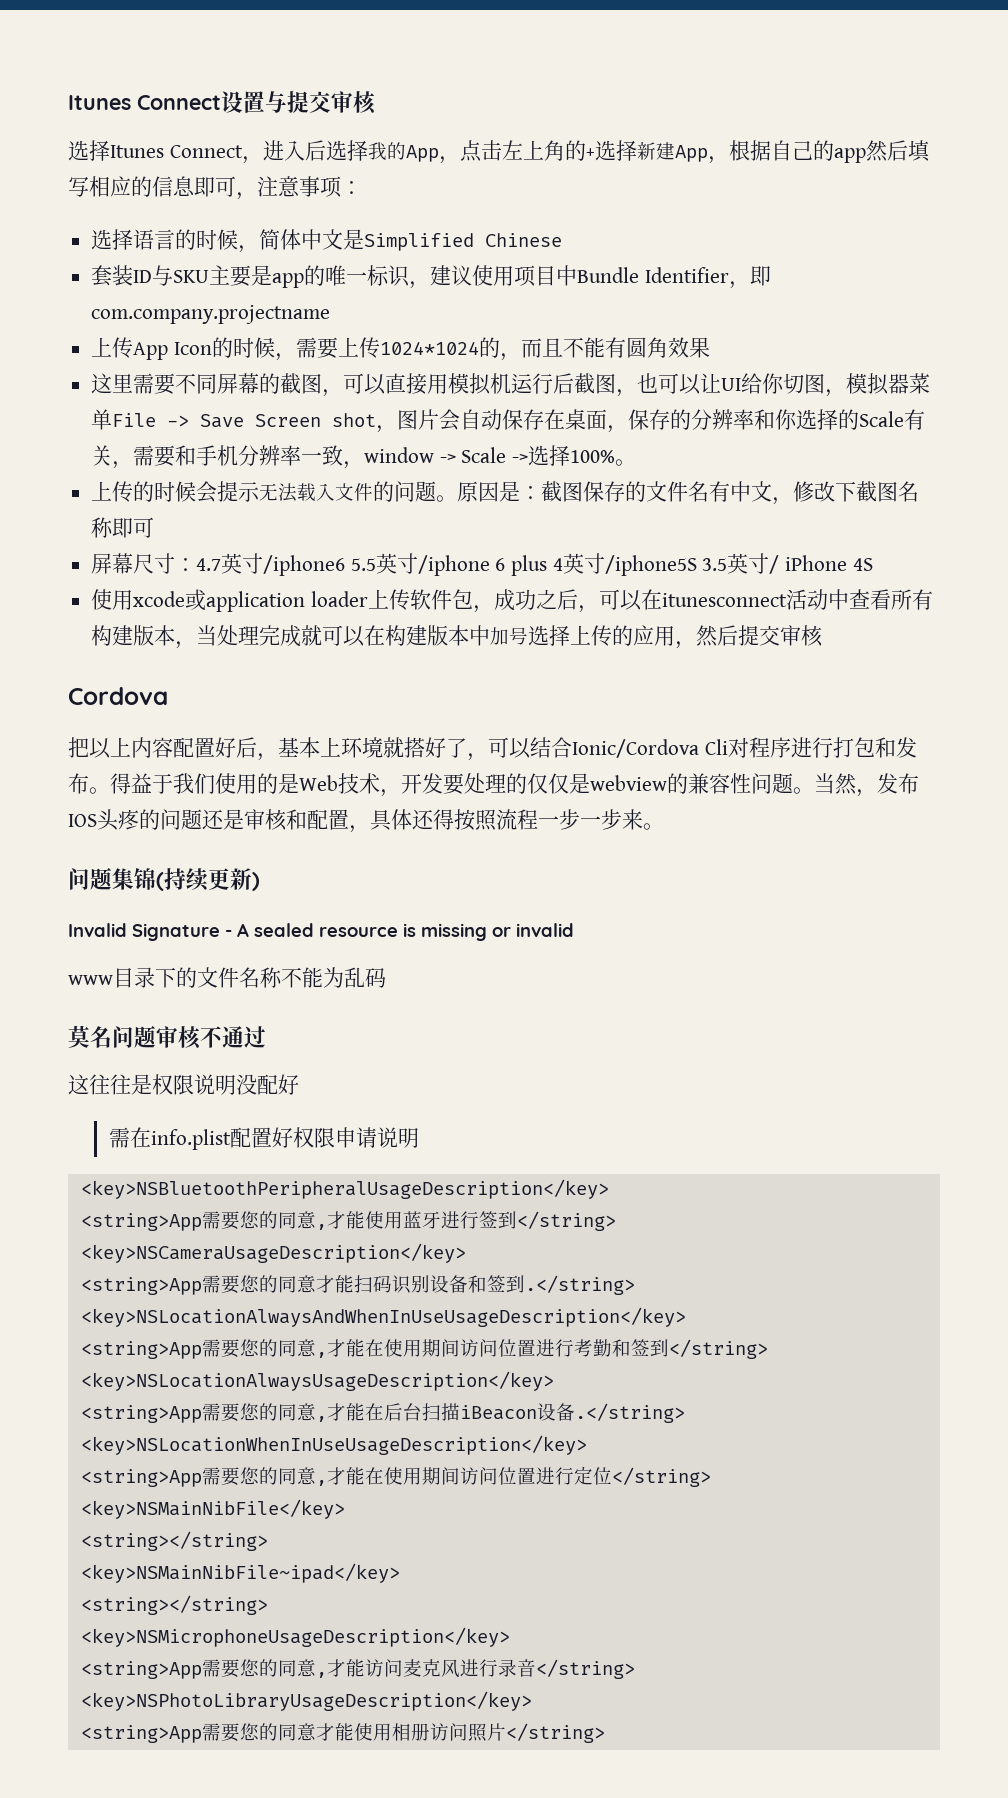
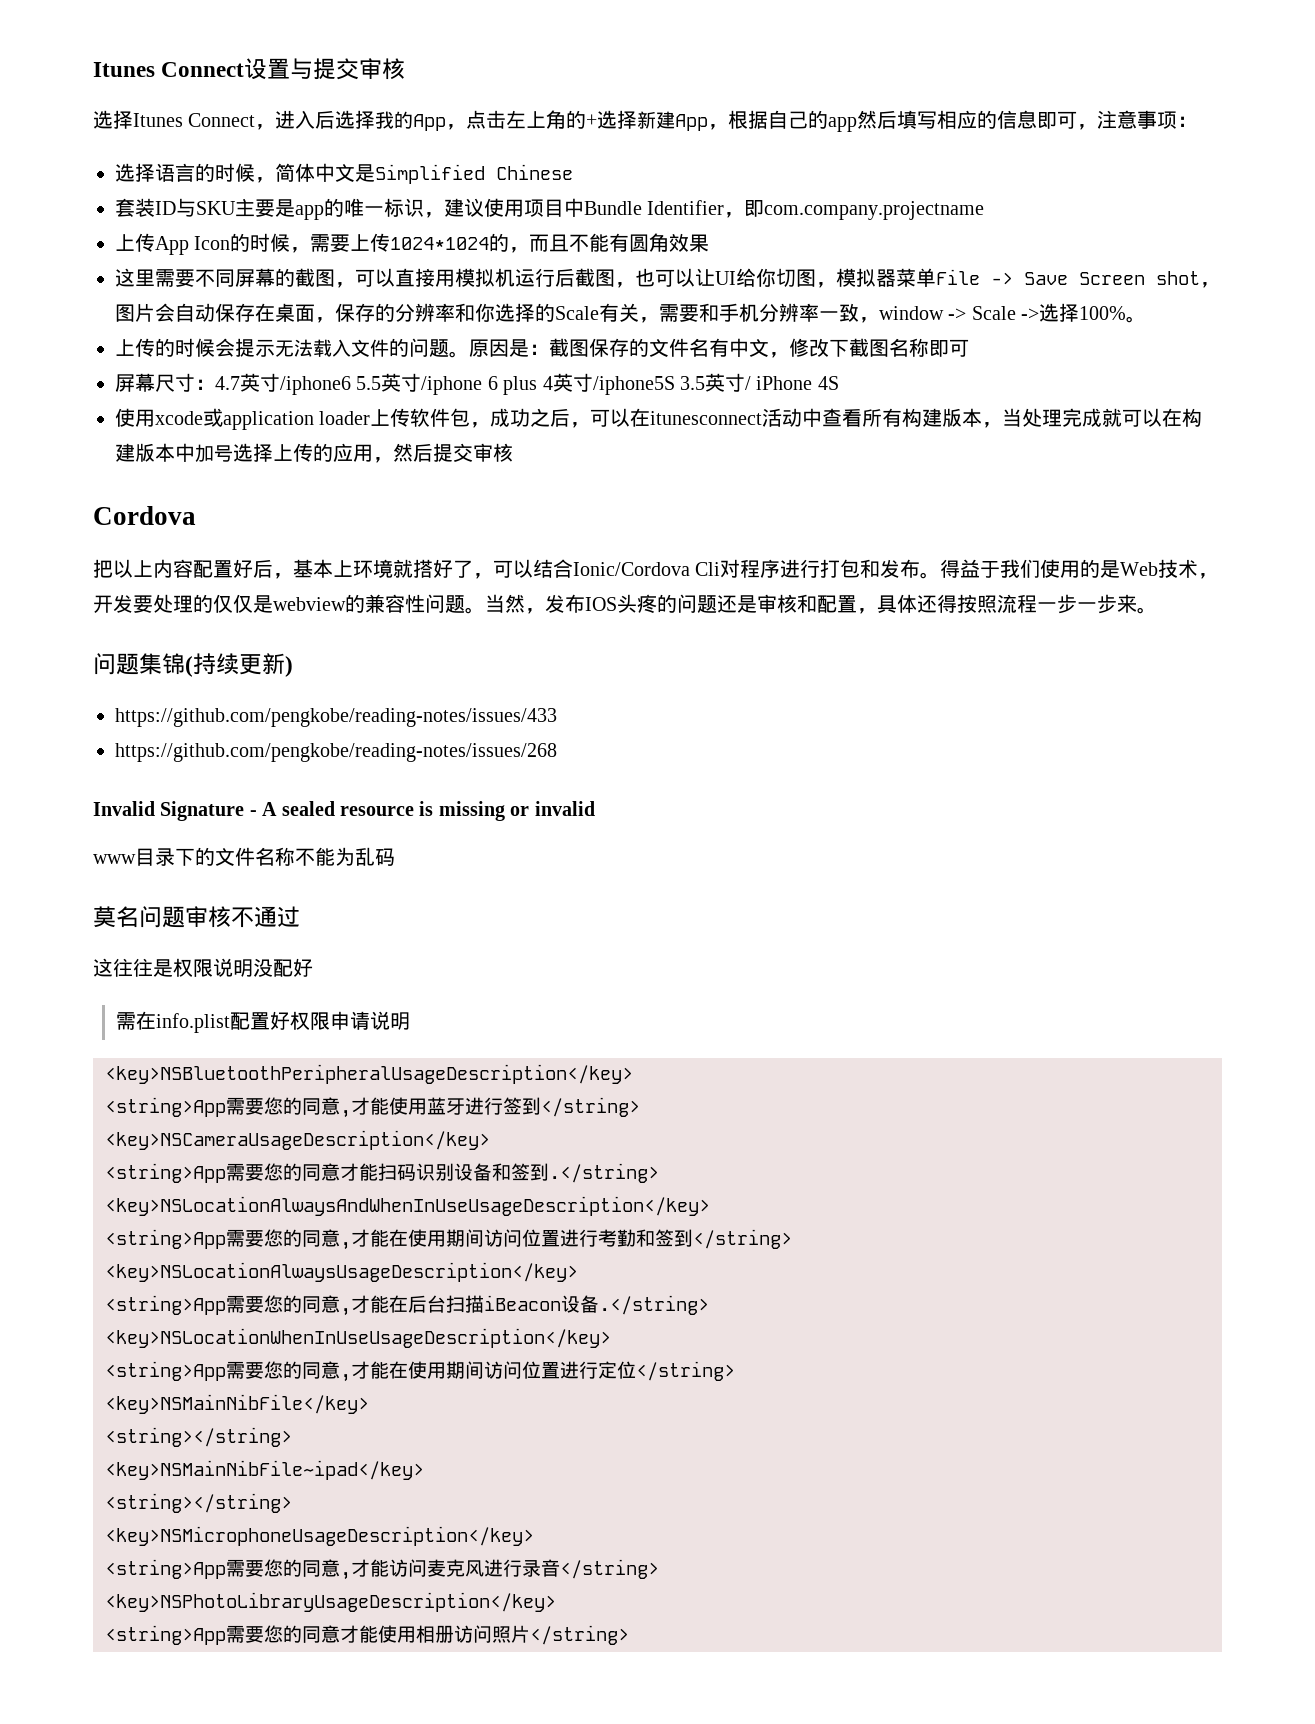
+ https://github.com/pengkobe/reading-notes/issues/433
+ https://github.com/pengkobe/reading-notes/issues/268

